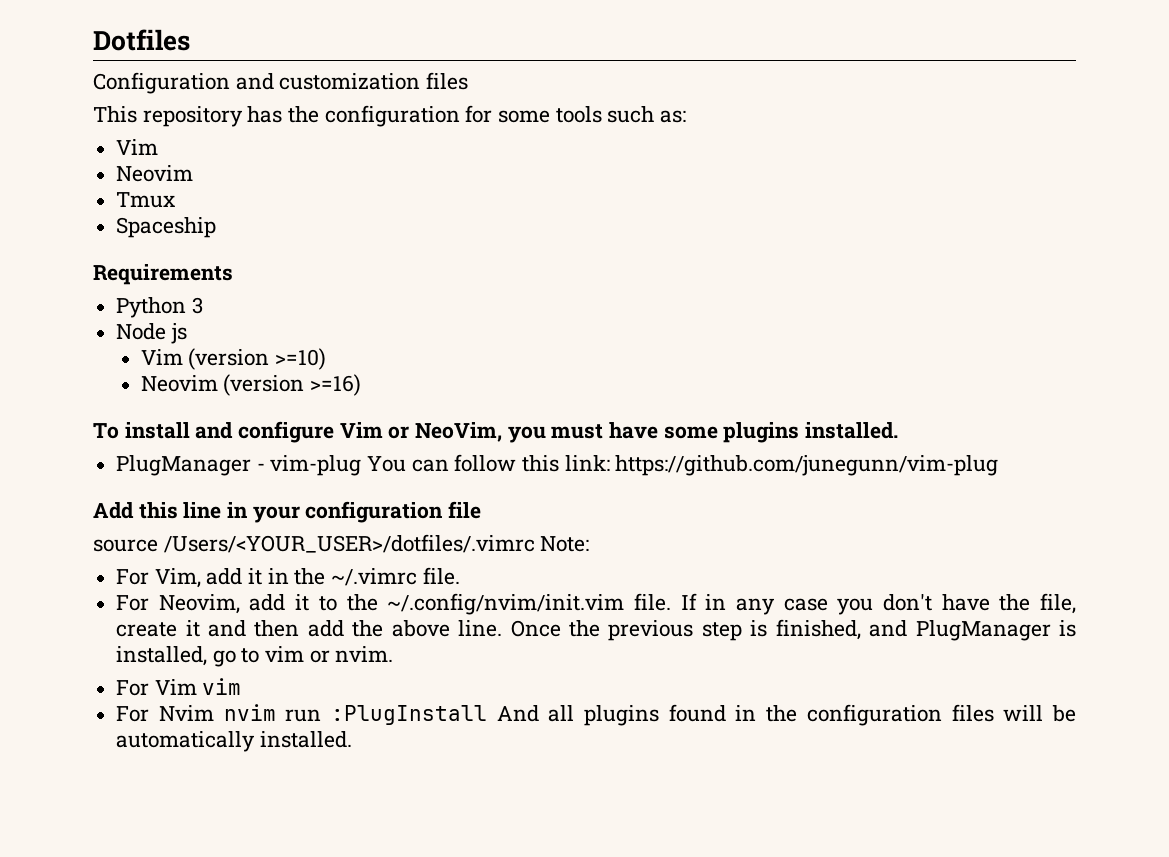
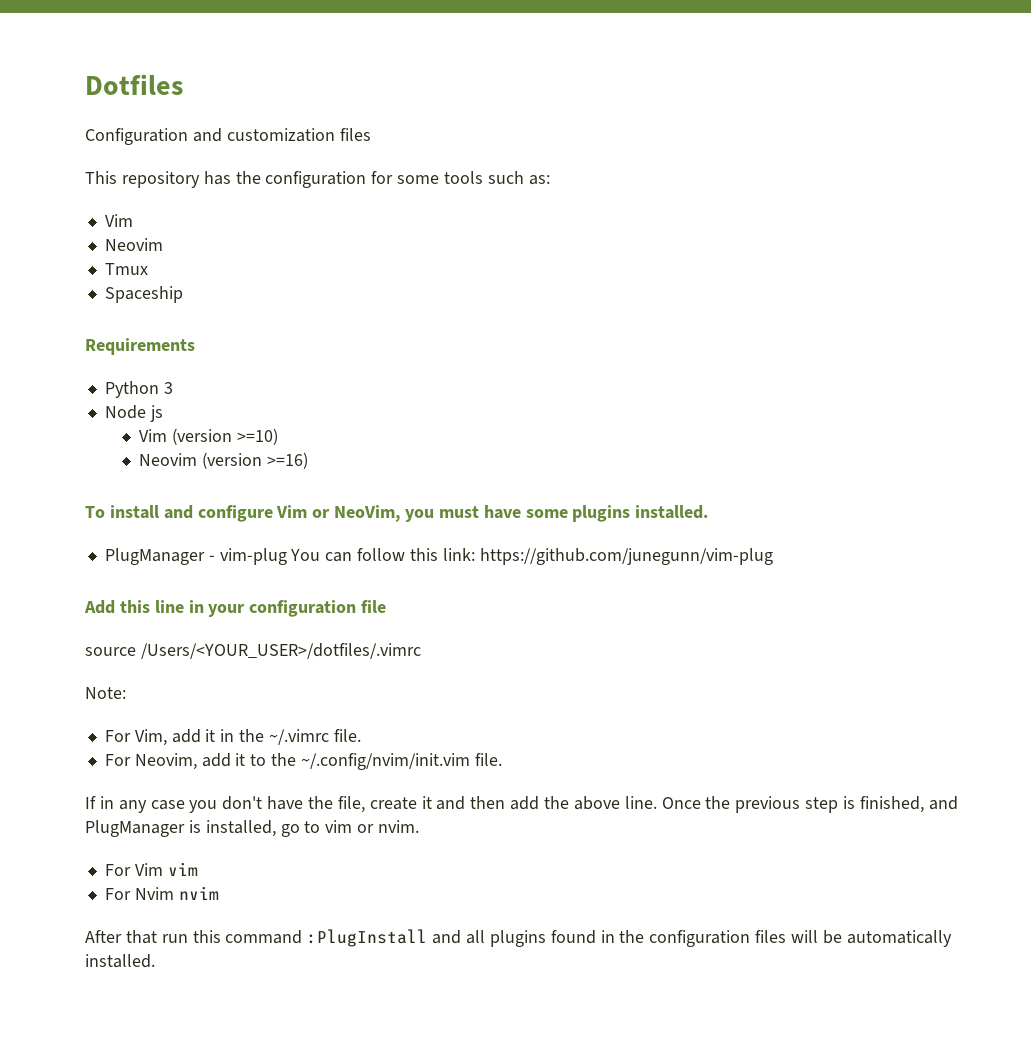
- source /Users/<YOUR_USER>/dotfiles/.vimrc Note:
+ source /Users/<YOUR_USER>/dotfiles/.vimrc
+ Note:
- For Neovim, add it to the ~/.config/nvim/init.vim file. If in any case you don't have the file, create it and then add the above line.
+ For Neovim, add it to the ~/.config/nvim/init.vim file.
+ If in any case you don't have the file, create it and then add the above line.
- For Nvim nvim run :PlugInstall And all plugins found in the configuration files will be automatically installed.
+ For Nvim nvim
+ After that run this command :PlugInstall and all plugins found in the configuration files will be automatically installed.

